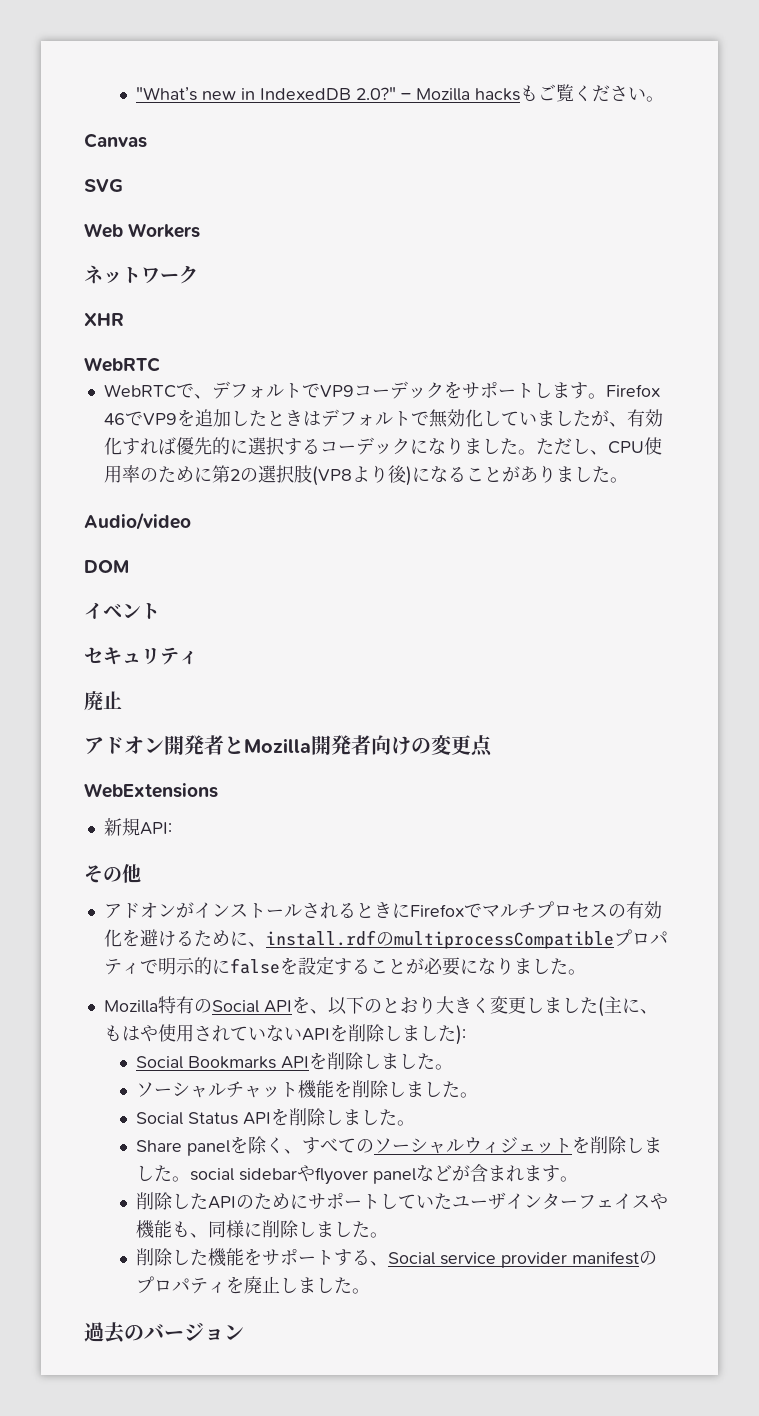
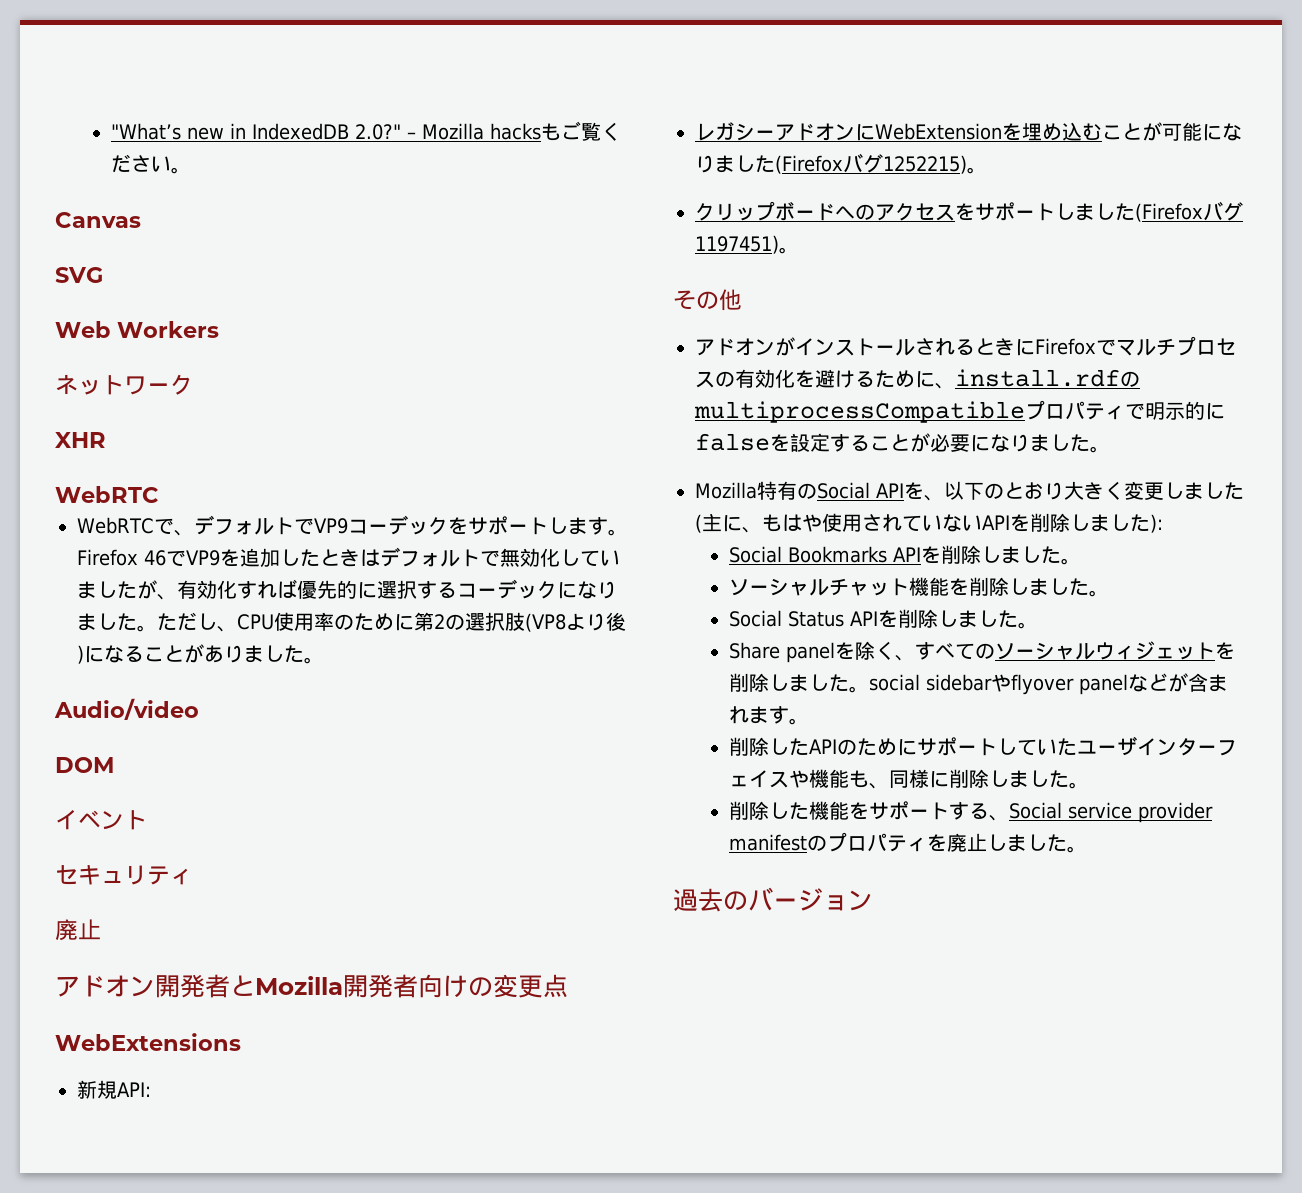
+ レガシーアドオンにWebExtensionを埋め込むことが可能になりました(Firefoxバグ1252215)。
+ クリップボードへのアクセスをサポートしました(Firefoxバグ1197451)。

